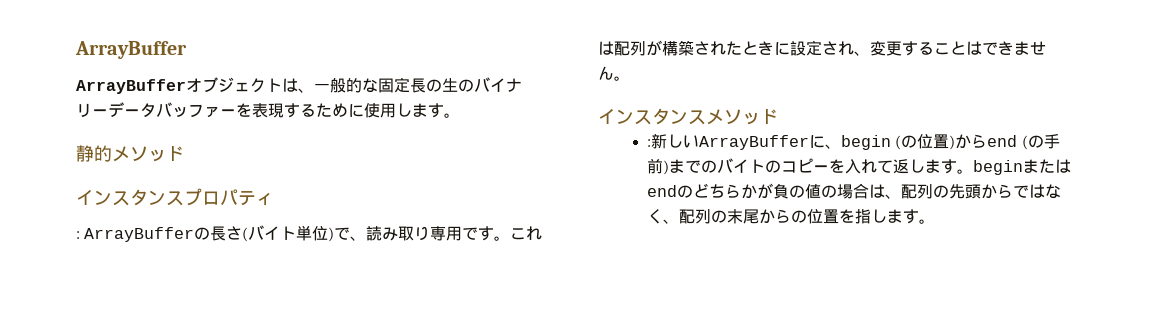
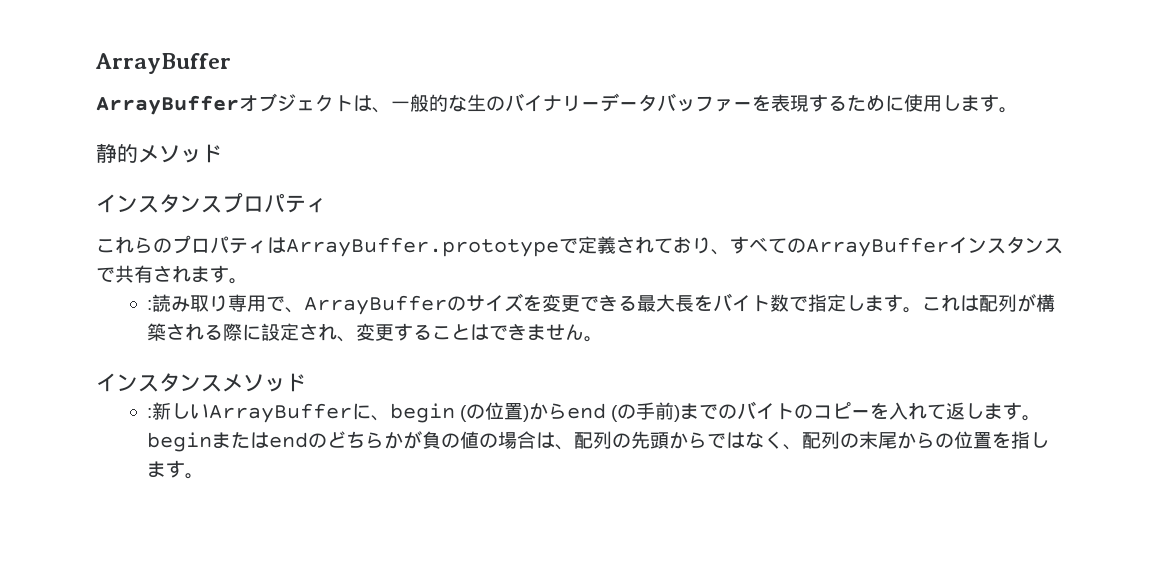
- ArrayBufferオブジェクトは、一般的な固定長の生のバイナリーデータバッファーを表現するために使用します。
+ ArrayBufferオブジェクトは、一般的な生のバイナリーデータバッファーを表現するために使用します。
- : ArrayBufferの長さ(バイト単位)で、読み取り専用です。
+ これらのプロパティはArrayBuffer.prototypeで定義されており、すべてのArrayBufferインスタンスで共有されます。
+ :読み取り専用で、ArrayBufferのサイズを変更できる最大長をバイト数で指定します。
- これは配列が構築されたときに設定され、変更することはできません。
+ これは配列が構築される際に設定され、変更することはできません。

